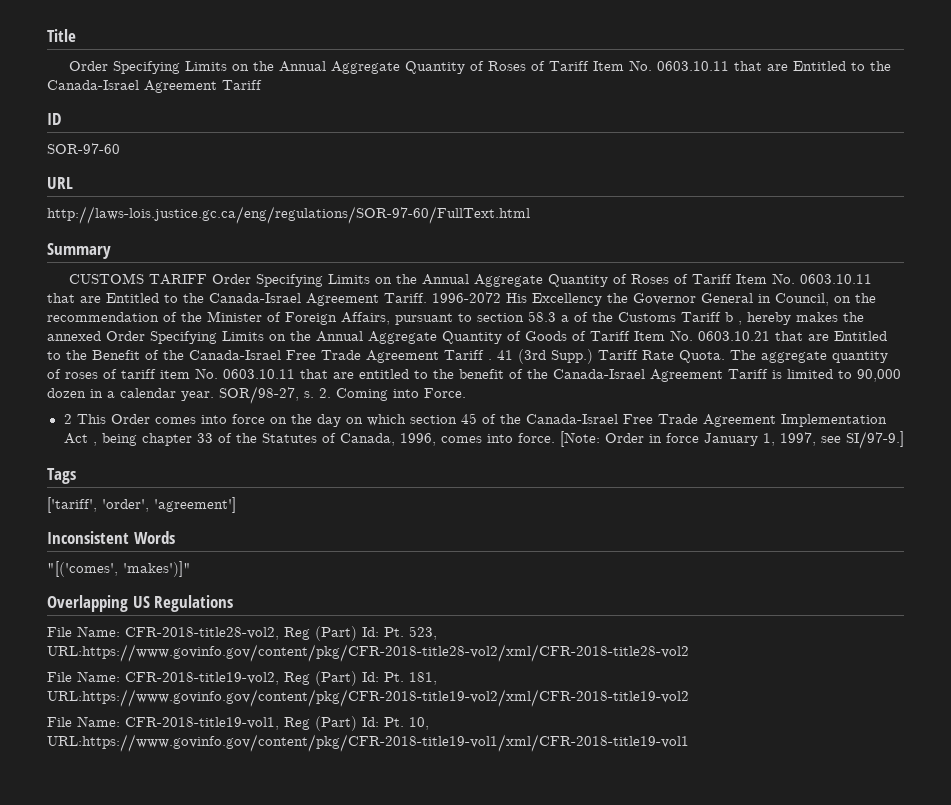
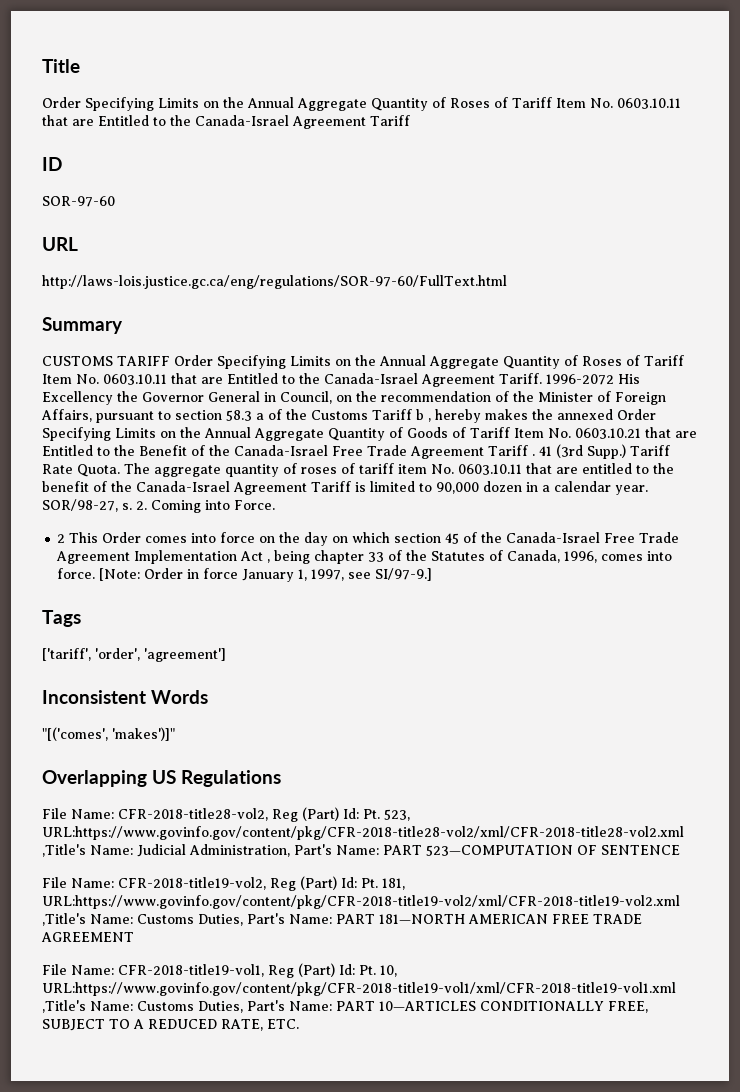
- File Name: CFR-2018-title28-vol2, Reg (Part) Id: Pt. 523, URL:https://www.govinfo.gov/content/pkg/CFR-2018-title28-vol2/xml/CFR-2018-title28-vol2
+ File Name: CFR-2018-title28-vol2, Reg (Part) Id: Pt. 523, URL:https://www.govinfo.gov/content/pkg/CFR-2018-title28-vol2/xml/CFR-2018-title28-vol2.xml ,Title's Name: Judicial Administration, Part's Name: PART 523—COMPUTATION OF SENTENCE
- File Name: CFR-2018-title19-vol2, Reg (Part) Id: Pt. 181, URL:https://www.govinfo.gov/content/pkg/CFR-2018-title19-vol2/xml/CFR-2018-title19-vol2
+ File Name: CFR-2018-title19-vol2, Reg (Part) Id: Pt. 181, URL:https://www.govinfo.gov/content/pkg/CFR-2018-title19-vol2/xml/CFR-2018-title19-vol2.xml ,Title's Name: Customs Duties, Part's Name: PART 181—NORTH AMERICAN FREE TRADE AGREEMENT
- File Name: CFR-2018-title19-vol1, Reg (Part) Id: Pt. 10, URL:https://www.govinfo.gov/content/pkg/CFR-2018-title19-vol1/xml/CFR-2018-title19-vol1
+ File Name: CFR-2018-title19-vol1, Reg (Part) Id: Pt. 10, URL:https://www.govinfo.gov/content/pkg/CFR-2018-title19-vol1/xml/CFR-2018-title19-vol1.xml ,Title's Name: Customs Duties, Part's Name: PART 10—ARTICLES CONDITIONALLY FREE, SUBJECT TO A REDUCED RATE, ETC.

